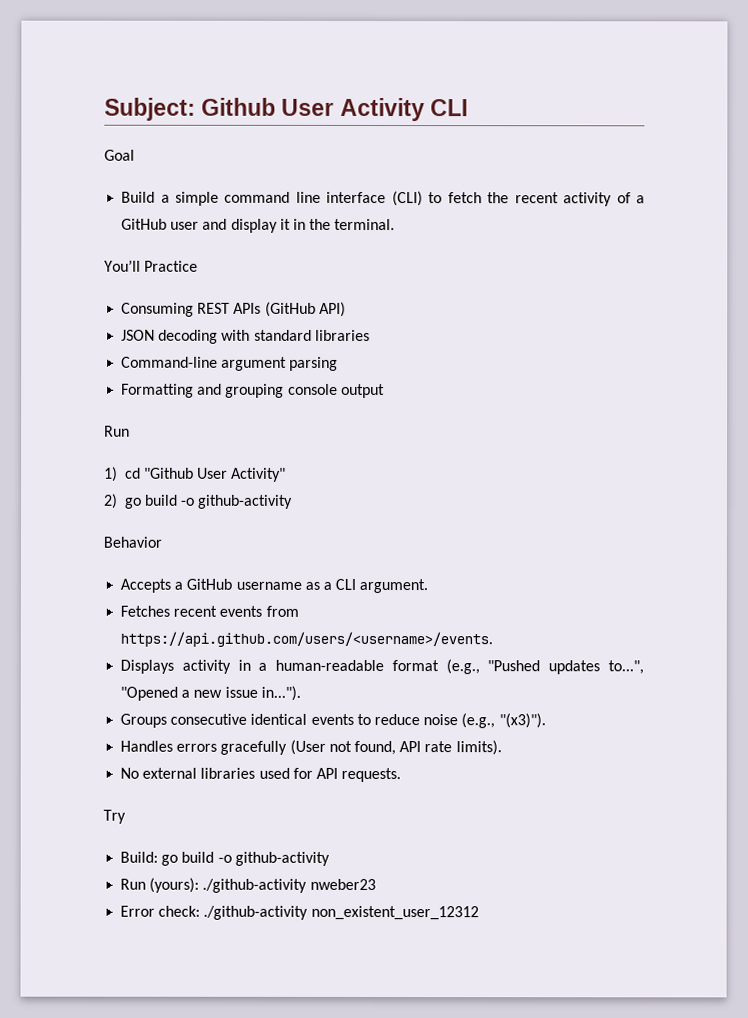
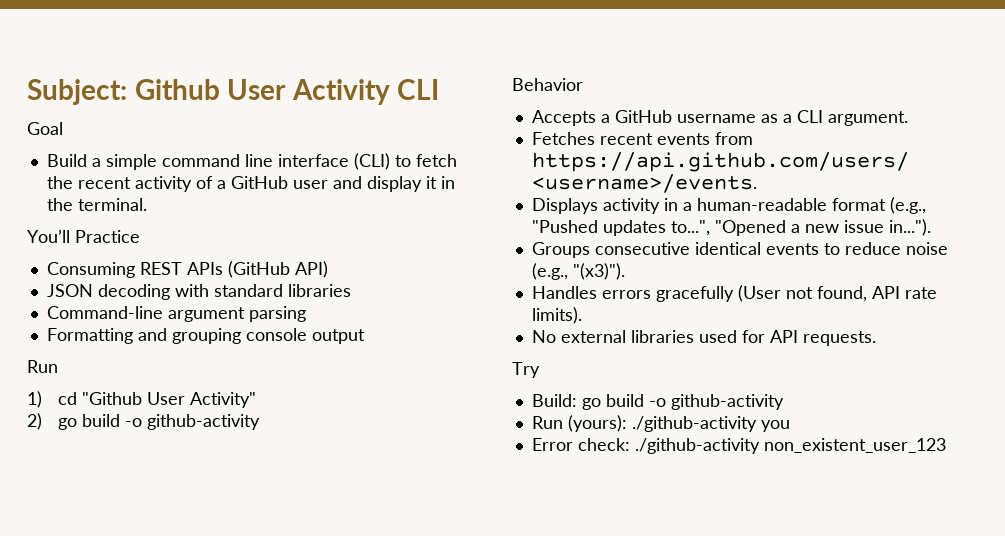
- Run (yours): ./github-activity nweber23
+ Run (yours): ./github-activity you
- Error check: ./github-activity non_existent_user_12312
+ Error check: ./github-activity non_existent_user_123

